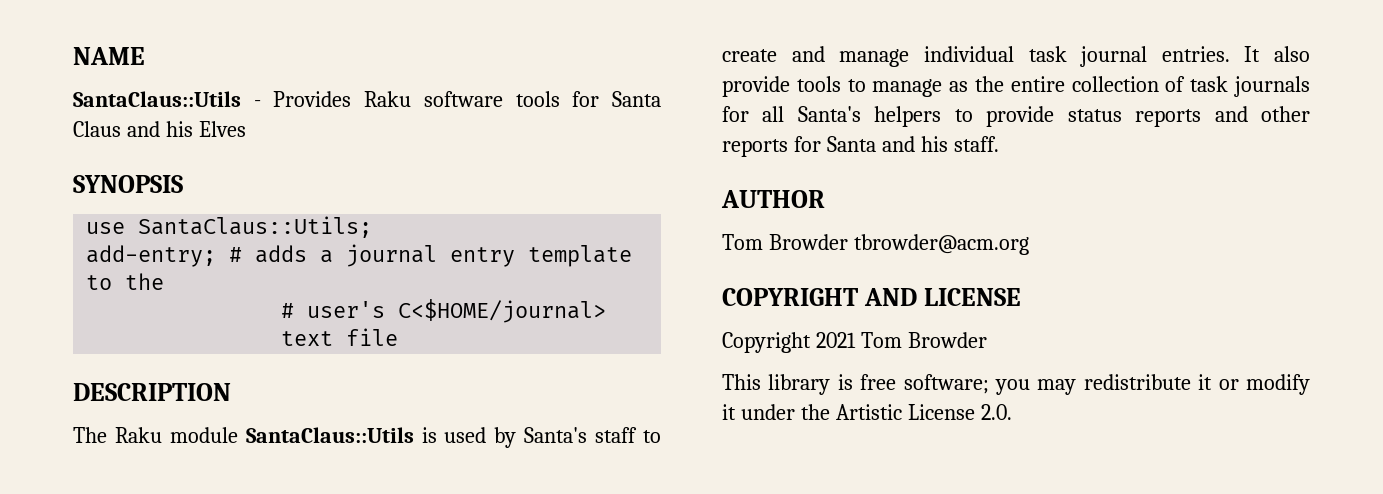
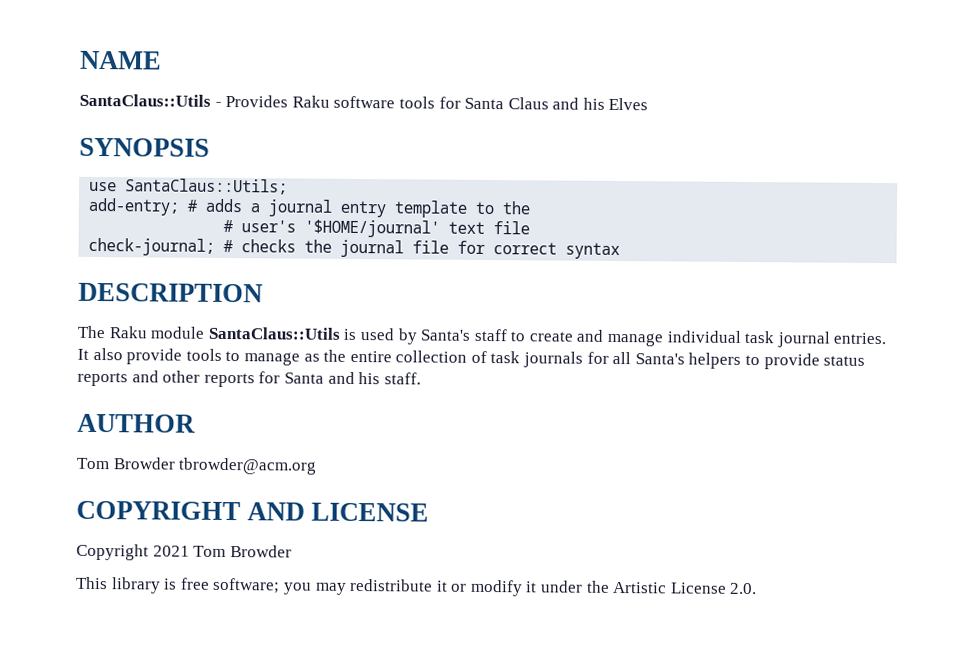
- # user's C<$HOME/journal> text file
+ # user's '$HOME/journal' text file
+ check-journal; # checks the journal file for correct syntax

